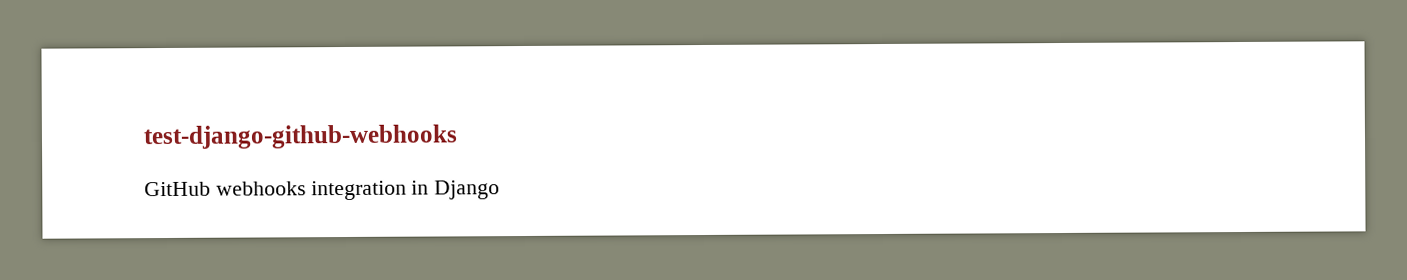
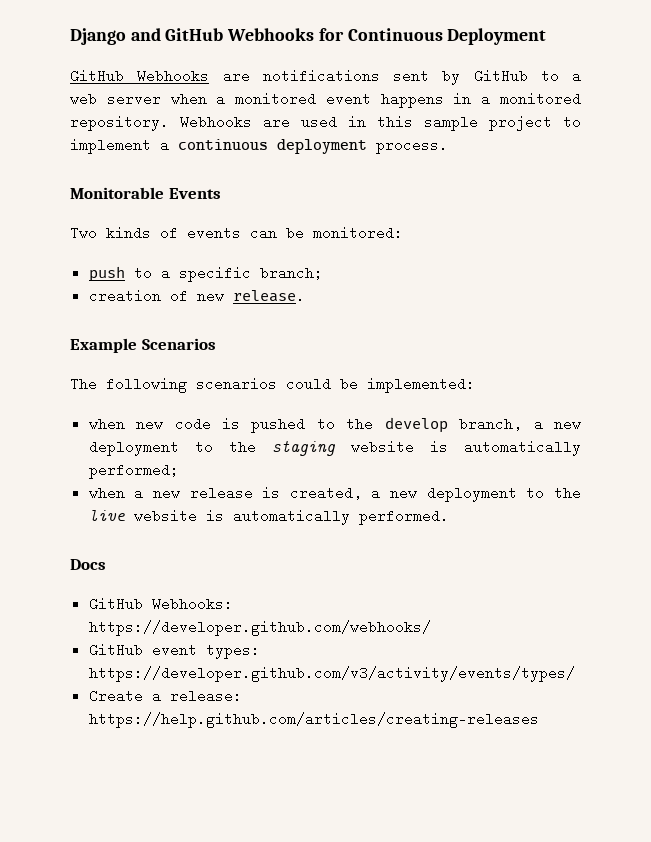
- test-django-github-webhooks
- GitHub webhooks integration in Django
+ Django and GitHub Webhooks for Continuous Deployment
+ GitHub Webhooks are notifications sent by GitHub to a web server when a monitored event happens in a monitored repository. Webhooks are used in this sample project to implement a continuous deployment process.
+ Monitorable Events
+ Two kinds of events can be monitored:
+ push to a specific branch;
+ creation of new release.
+ Example Scenarios
+ The following scenarios could be implemented:
+ when new code is pushed to the develop branch, a new deployment to the staging website is automatically performed;
+ when a new release is created, a new deployment to the live website is automatically performed.
+ Docs
+ GitHub Webhooks: https://developer.github.com/webhooks/
+ GitHub event types: https://developer.github.com/v3/activity/events/types/
+ Create a release: https://help.github.com/articles/creating-releases

